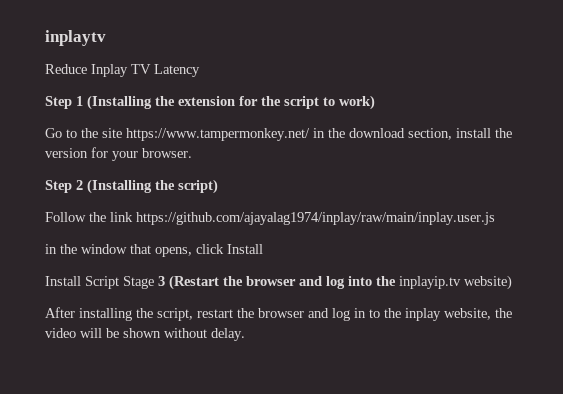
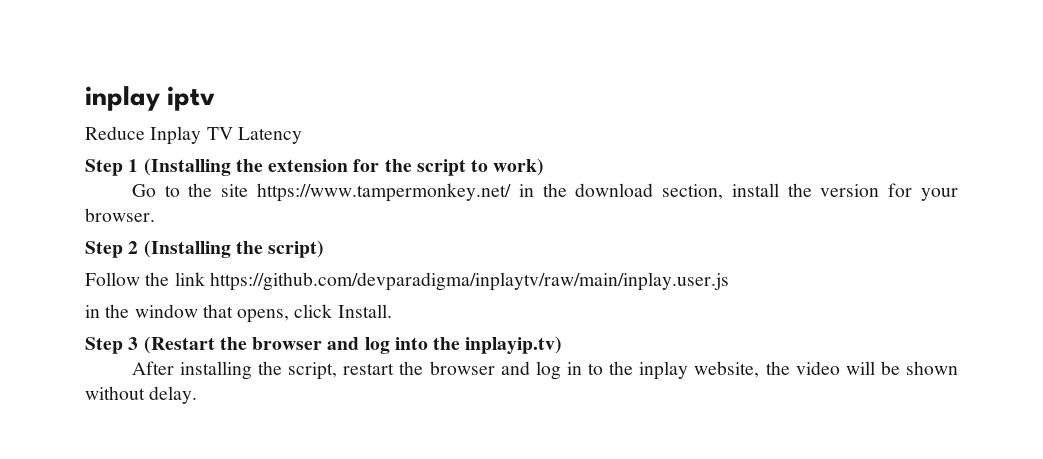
- inplaytv
+ inplay iptv
- Follow the link https://github.com/ajayalag1974/inplay/raw/main/inplay.user.js
+ Follow the link https://github.com/devparadigma/inplaytv/raw/main/inplay.user.js
- in the window that opens, click Install
- Install Script Stage 3 (Restart the browser and log into the inplayip.tv website)
+ in the window that opens, click Install.
+ Step 3 (Restart the browser and log into the inplayip.tv)

